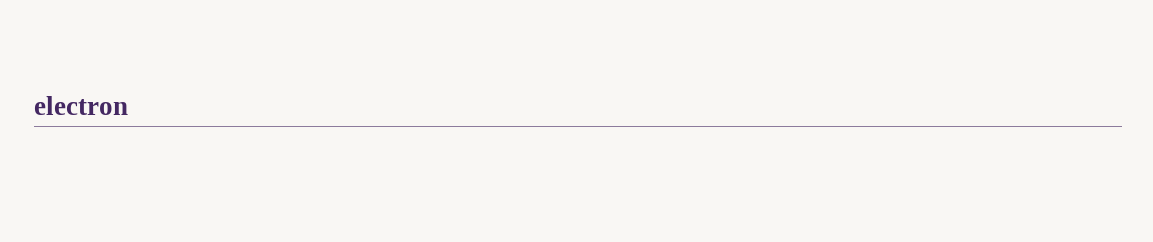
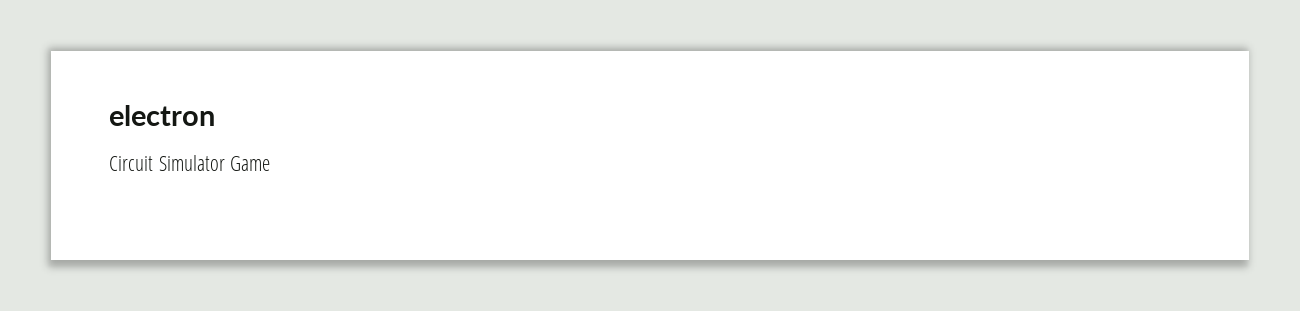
+ Circuit Simulator Game

